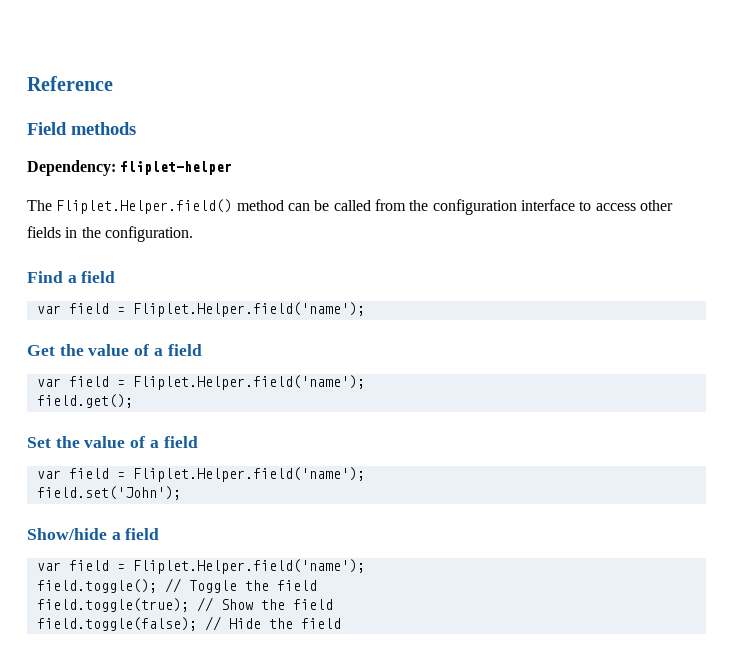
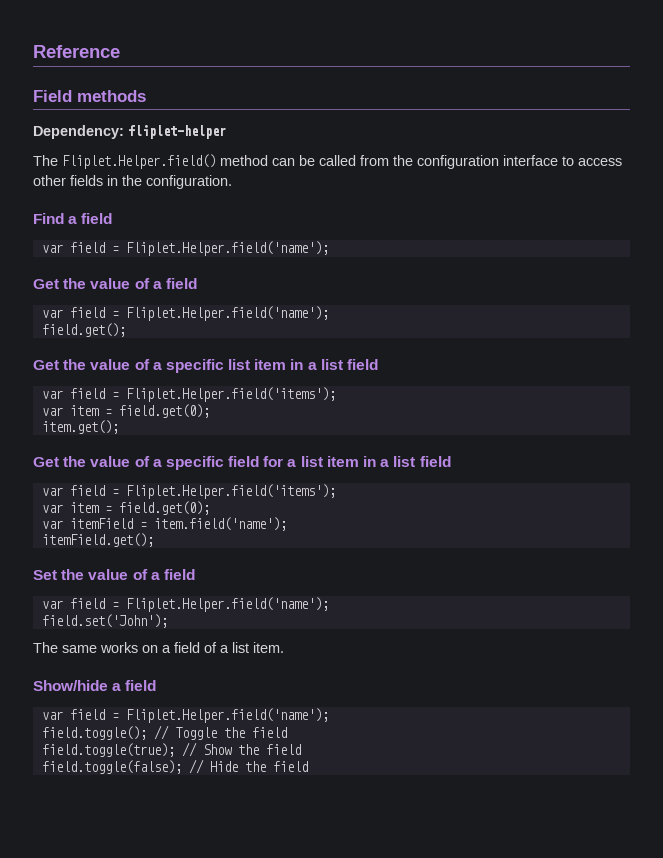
+ Get the value of a specific list item in a list field
+ var field = Fliplet.Helper.field('items');
+ var item = field.get(0);
+ item.get();
+ Get the value of a specific field for a list item in a list field
+ var field = Fliplet.Helper.field('items');
+ var item = field.get(0);
+ var itemField = item.field('name');
+ itemField.get();
+ The same works on a field of a list item.

